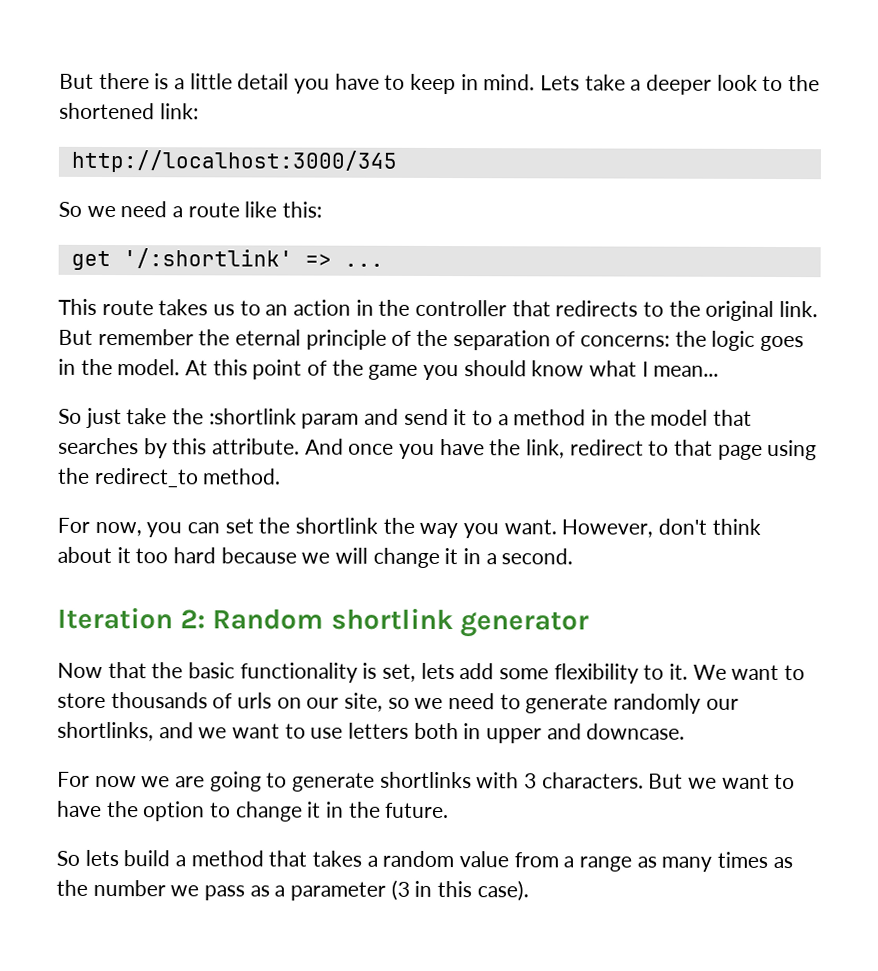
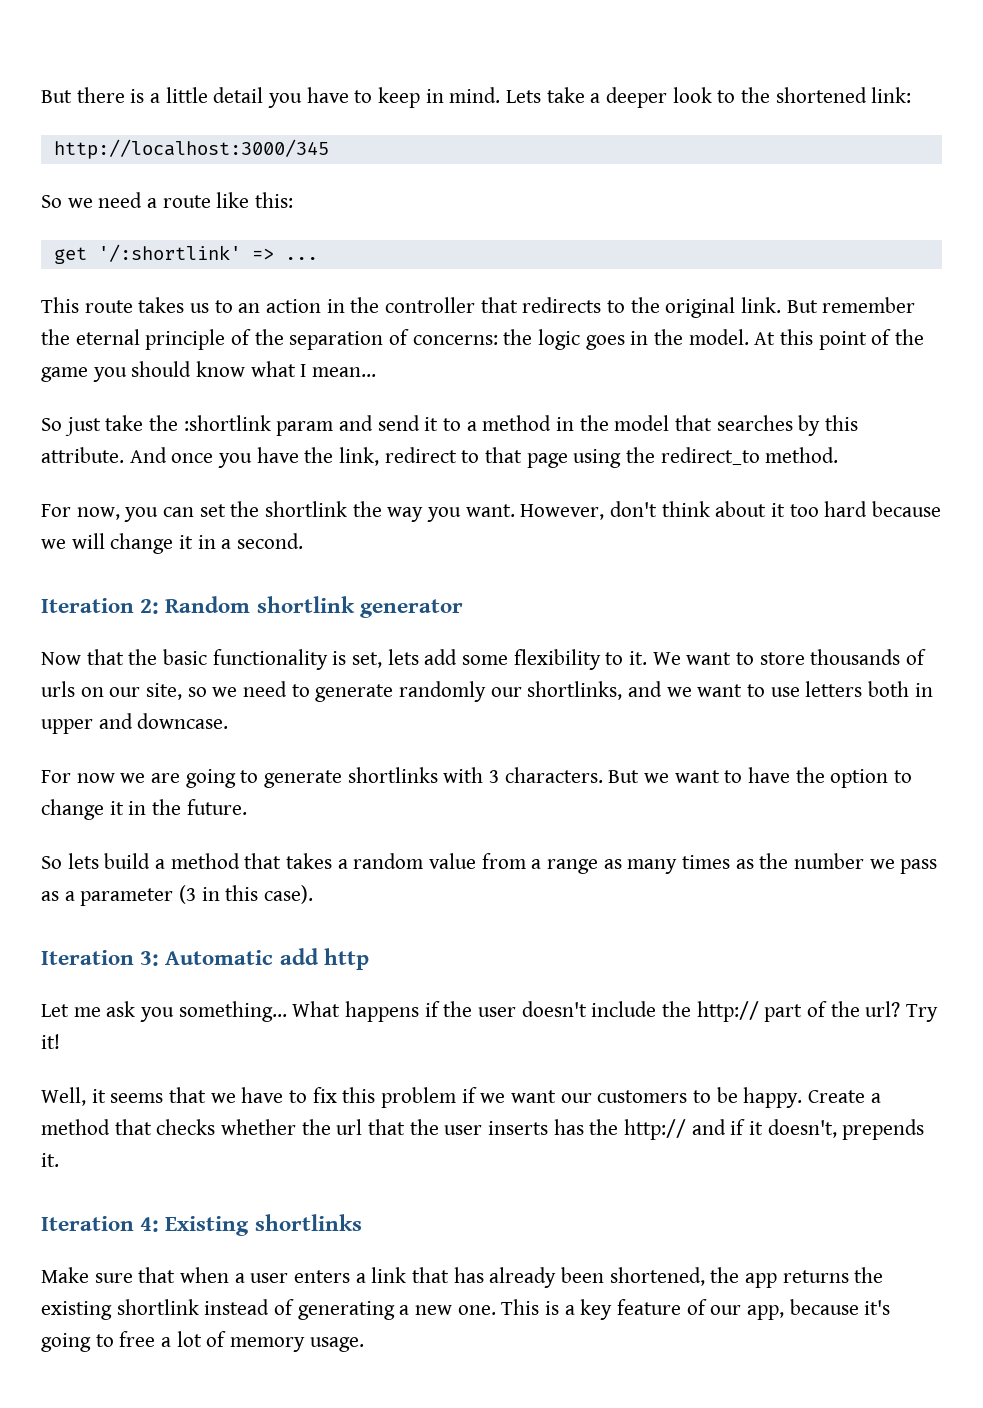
+ Iteration 3: Automatic add http
+ Let me ask you something... What happens if the user doesn't include the http:// part of the url? Try it!
+ Well, it seems that we have to fix this problem if we want our customers to be happy. Create a method that checks whether the url that the user inserts has the http:// and if it doesn't, prepends it.
+ Iteration 4: Existing shortlinks
+ Make sure that when a user enters a link that has already been shortened, the app returns the existing shortlink instead of generating a new one. This is a key feature of our app, because it's going to free a lot of memory usage.

